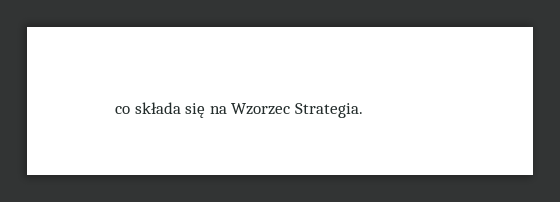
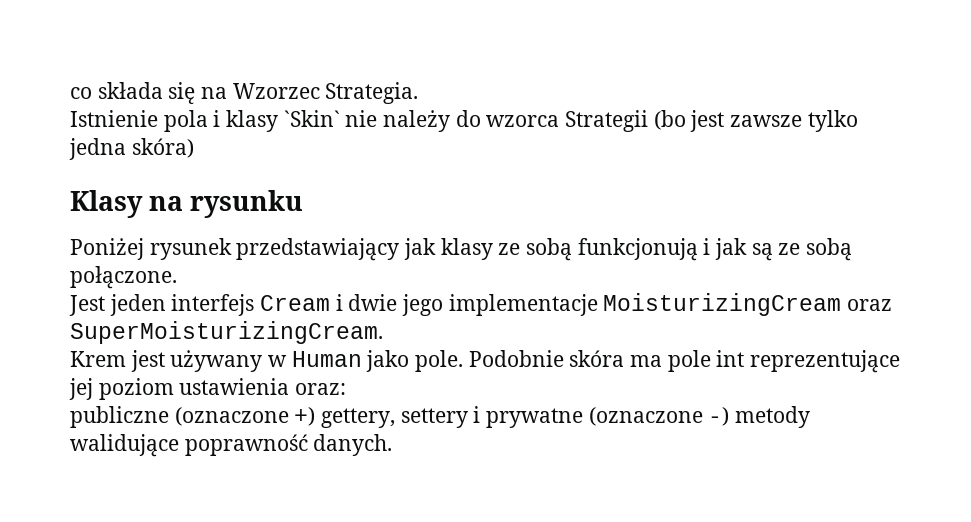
+ Istnienie pola i klasy `Skin` nie należy do wzorca Strategii (bo jest zawsze tylko jedna skóra)
+ Klasy na rysunku
+ Poniżej rysunek przedstawiający jak klasy ze sobą funkcjonują i jak są ze sobą połączone.
+ Jest jeden interfejs Cream i dwie jego implementacje MoisturizingCream oraz SuperMoisturizingCream.
+ Krem jest używany w Human jako pole. Podobnie skóra ma pole int reprezentujące jej poziom ustawienia oraz:
+ publiczne (oznaczone +) gettery, settery i prywatne (oznaczone -) metody walidujące poprawność danych.

